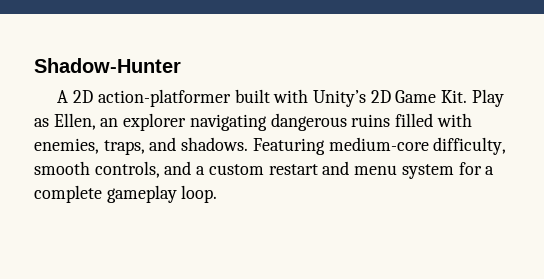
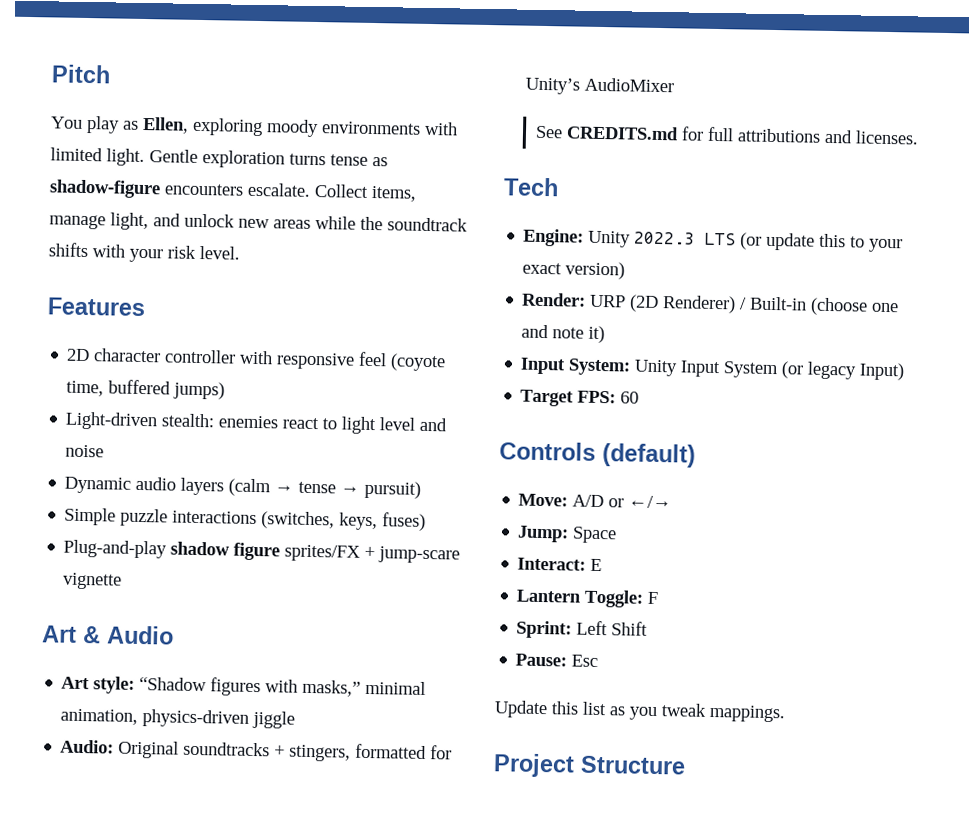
- Shadow-Hunter
- A 2D action-platformer built with Unity’s 2D Game Kit. Play as Ellen, an explorer navigating dangerous ruins filled with enemies, traps, and shadows. Featuring medium-core difficulty, smooth controls, and a custom restart and menu system for a complete gameplay loop.
+ Pitch
+ You play as Ellen, exploring moody environments with limited light. Gentle exploration turns tense as shadow-figure encounters escalate. Collect items, manage light, and unlock new areas while the soundtrack shifts with your risk level.
+ Features
+ 2D character controller with responsive feel (coyote time, buffered jumps)
+ Light-driven stealth: enemies react to light level and noise
+ Dynamic audio layers (calm → tense → pursuit)
+ Simple puzzle interactions (switches, keys, fuses)
+ Plug-and-play shadow figure sprites/FX + jump-scare vignette
+ Art & Audio
+ Art style: “Shadow figures with masks,” minimal animation, physics-driven jiggle
+ Audio: Original soundtracks + stingers, formatted for Unity’s AudioMixer
+ See CREDITS.md for full attributions and licenses.
+ Tech
+ Engine: Unity 2022.3 LTS (or update this to your exact version)
+ Render: URP (2D Renderer) / Built-in (choose one and note it)
+ Input System: Unity Input System (or legacy Input)
+ Target FPS: 60
+ Controls (default)
+ Move: A/D or ←/→
+ Jump: Space
+ Interact: E
+ Lantern Toggle: F
+ Sprint: Left Shift
+ Pause: Esc
+ Update this list as you tweak mappings.
+ Project Structure

